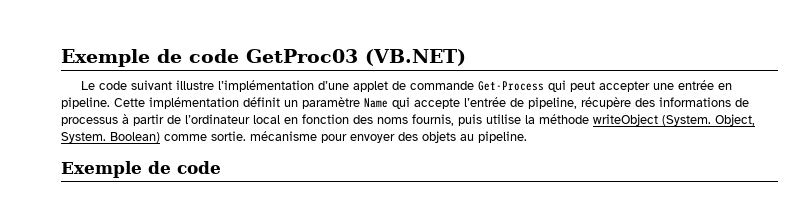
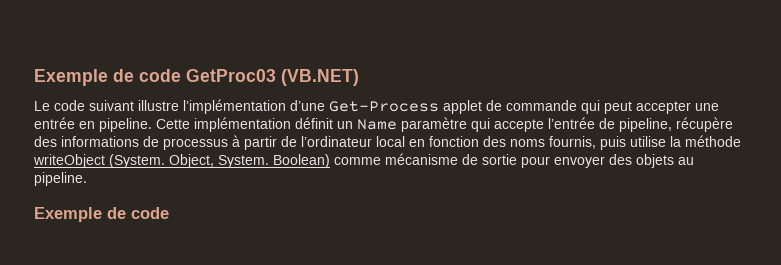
- Le code suivant illustre l’implémentation d’une applet de commande Get-Process qui peut accepter une entrée en pipeline.
+ Le code suivant illustre l’implémentation d’une Get-Process applet de commande qui peut accepter une entrée en pipeline.
- Cette implémentation définit un paramètre Name qui accepte l’entrée de pipeline, récupère des informations de processus à partir de l’ordinateur local en fonction des noms fournis, puis utilise la méthode writeObject (System.
+ Cette implémentation définit un Name paramètre qui accepte l’entrée de pipeline, récupère des informations de processus à partir de l’ordinateur local en fonction des noms fournis, puis utilise la méthode writeObject (System.
- Boolean) comme sortie. mécanisme pour envoyer des objets au pipeline.
+ Boolean) comme mécanisme de sortie pour envoyer des objets au pipeline.

